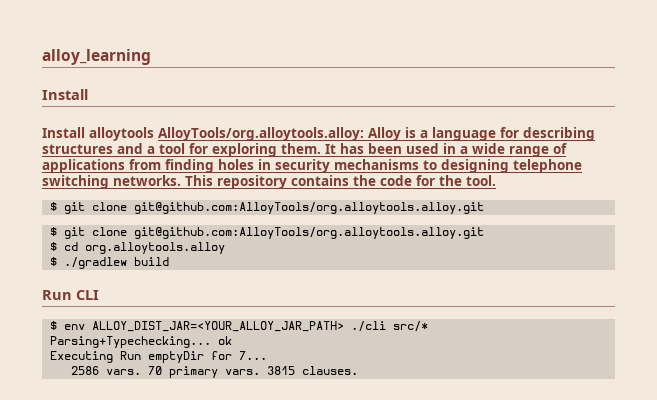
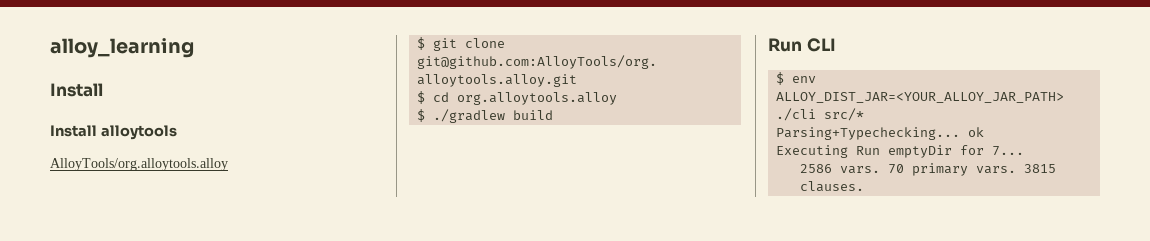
- Install alloytools AlloyTools/org.alloytools.alloy: Alloy is a language for describing structures and a tool for exploring them. It has been used in a wide range of applications from finding holes in security mechanisms to designing telephone switching networks. This repository contains the code for the tool.
- $ git clone git@github.com:AlloyTools/org.alloytools.alloy.git
+ Install alloytools
+ AlloyTools/org.alloytools.alloy

